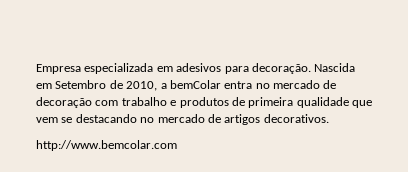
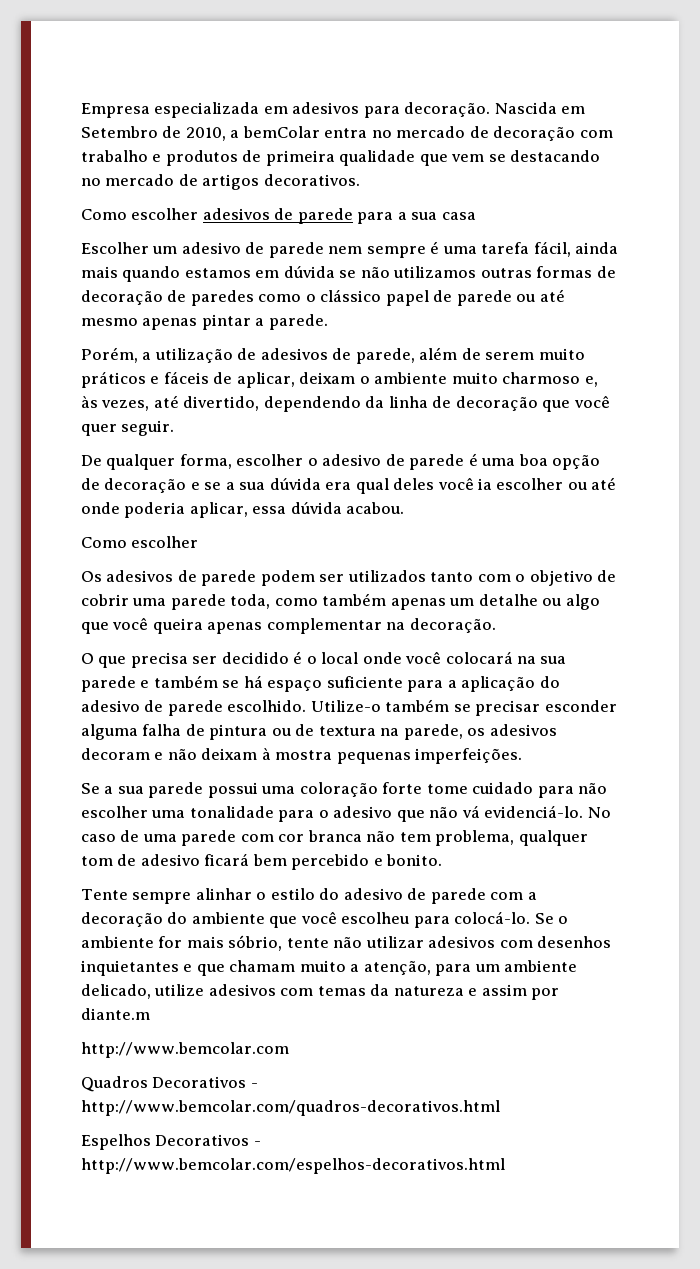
+ Como escolher adesivos de parede para a sua casa
+ Escolher um adesivo de parede nem sempre é uma tarefa fácil, ainda mais quando estamos em dúvida se não utilizamos outras formas de decoração de paredes como o clássico papel de parede ou até mesmo apenas pintar a parede.
+ Porém, a utilização de adesivos de parede, além de serem muito práticos e fáceis de aplicar, deixam o ambiente muito charmoso e, às vezes, até divertido, dependendo da linha de decoração que você quer seguir.
+ De qualquer forma, escolher o adesivo de parede é uma boa opção de decoração e se a sua dúvida era qual deles você ia escolher ou até onde poderia aplicar, essa dúvida acabou.
+ Como escolher
+ Os adesivos de parede podem ser utilizados tanto com o objetivo de cobrir uma parede toda, como também apenas um detalhe ou algo que você queira apenas complementar na decoração.
+ O que precisa ser decidido é o local onde você colocará na sua parede e também se há espaço suficiente para a aplicação do adesivo de parede escolhido. Utilize-o também se precisar esconder alguma falha de pintura ou de textura na parede, os adesivos decoram e não deixam à mostra pequenas imperfeições.
+ Se a sua parede possui uma coloração forte tome cuidado para não escolher uma tonalidade para o adesivo que não vá evidenciá-lo. No caso de uma parede com cor branca não tem problema, qualquer tom de adesivo ficará bem percebido e bonito.
+ Tente sempre alinhar o estilo do adesivo de parede com a decoração do ambiente que você escolheu para colocá-lo. Se o ambiente for mais sóbrio, tente não utilizar adesivos com desenhos inquietantes e que chamam muito a atenção, para um ambiente delicado, utilize adesivos com temas da natureza e assim por diante.m
  http://www.bemcolar.com
+ Quadros Decorativos - http://www.bemcolar.com/quadros-decorativos.html
+ Espelhos Decorativos - http://www.bemcolar.com/espelhos-decorativos.html

